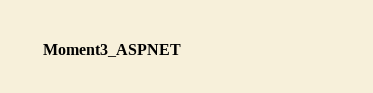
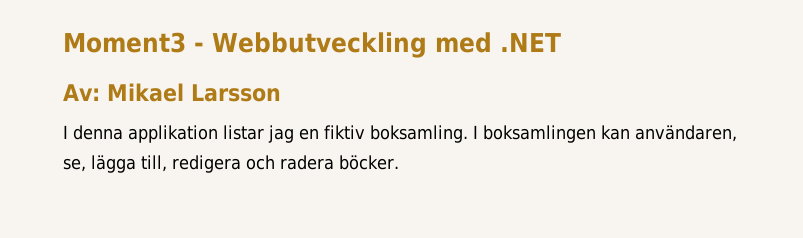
- Moment3_ASPNET
+ Moment3 - Webbutveckling med .NET
+ Av: Mikael Larsson
+ I denna applikation listar jag en fiktiv boksamling. I boksamlingen kan användaren, se, lägga till, redigera och radera böcker.

